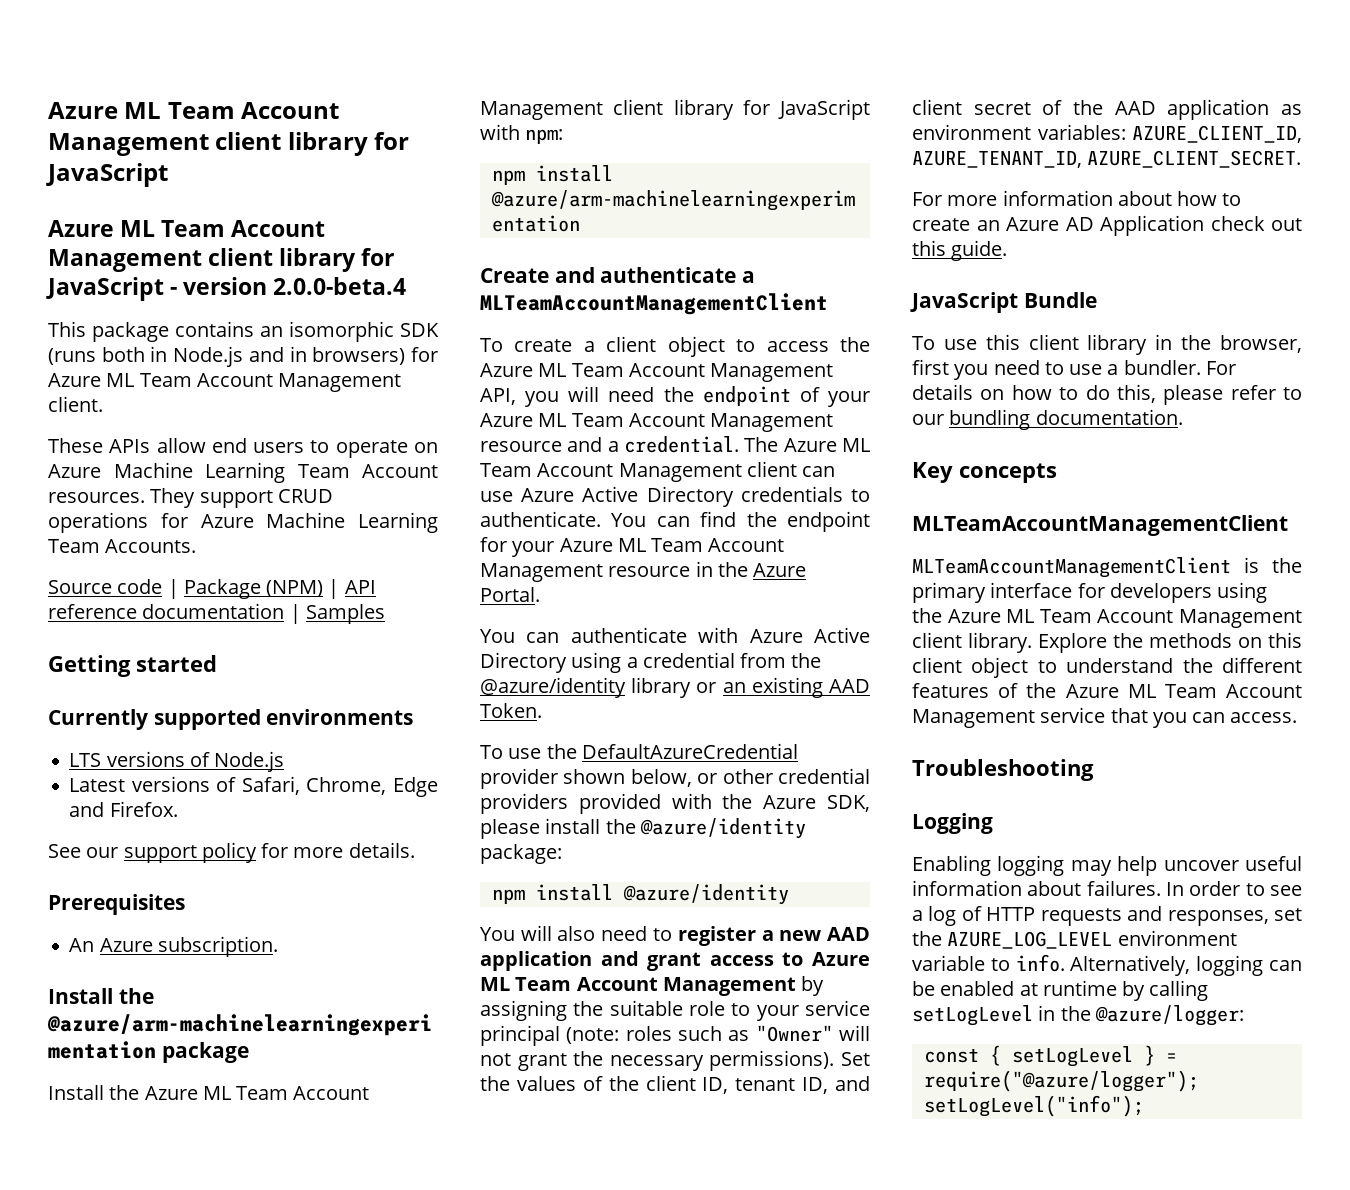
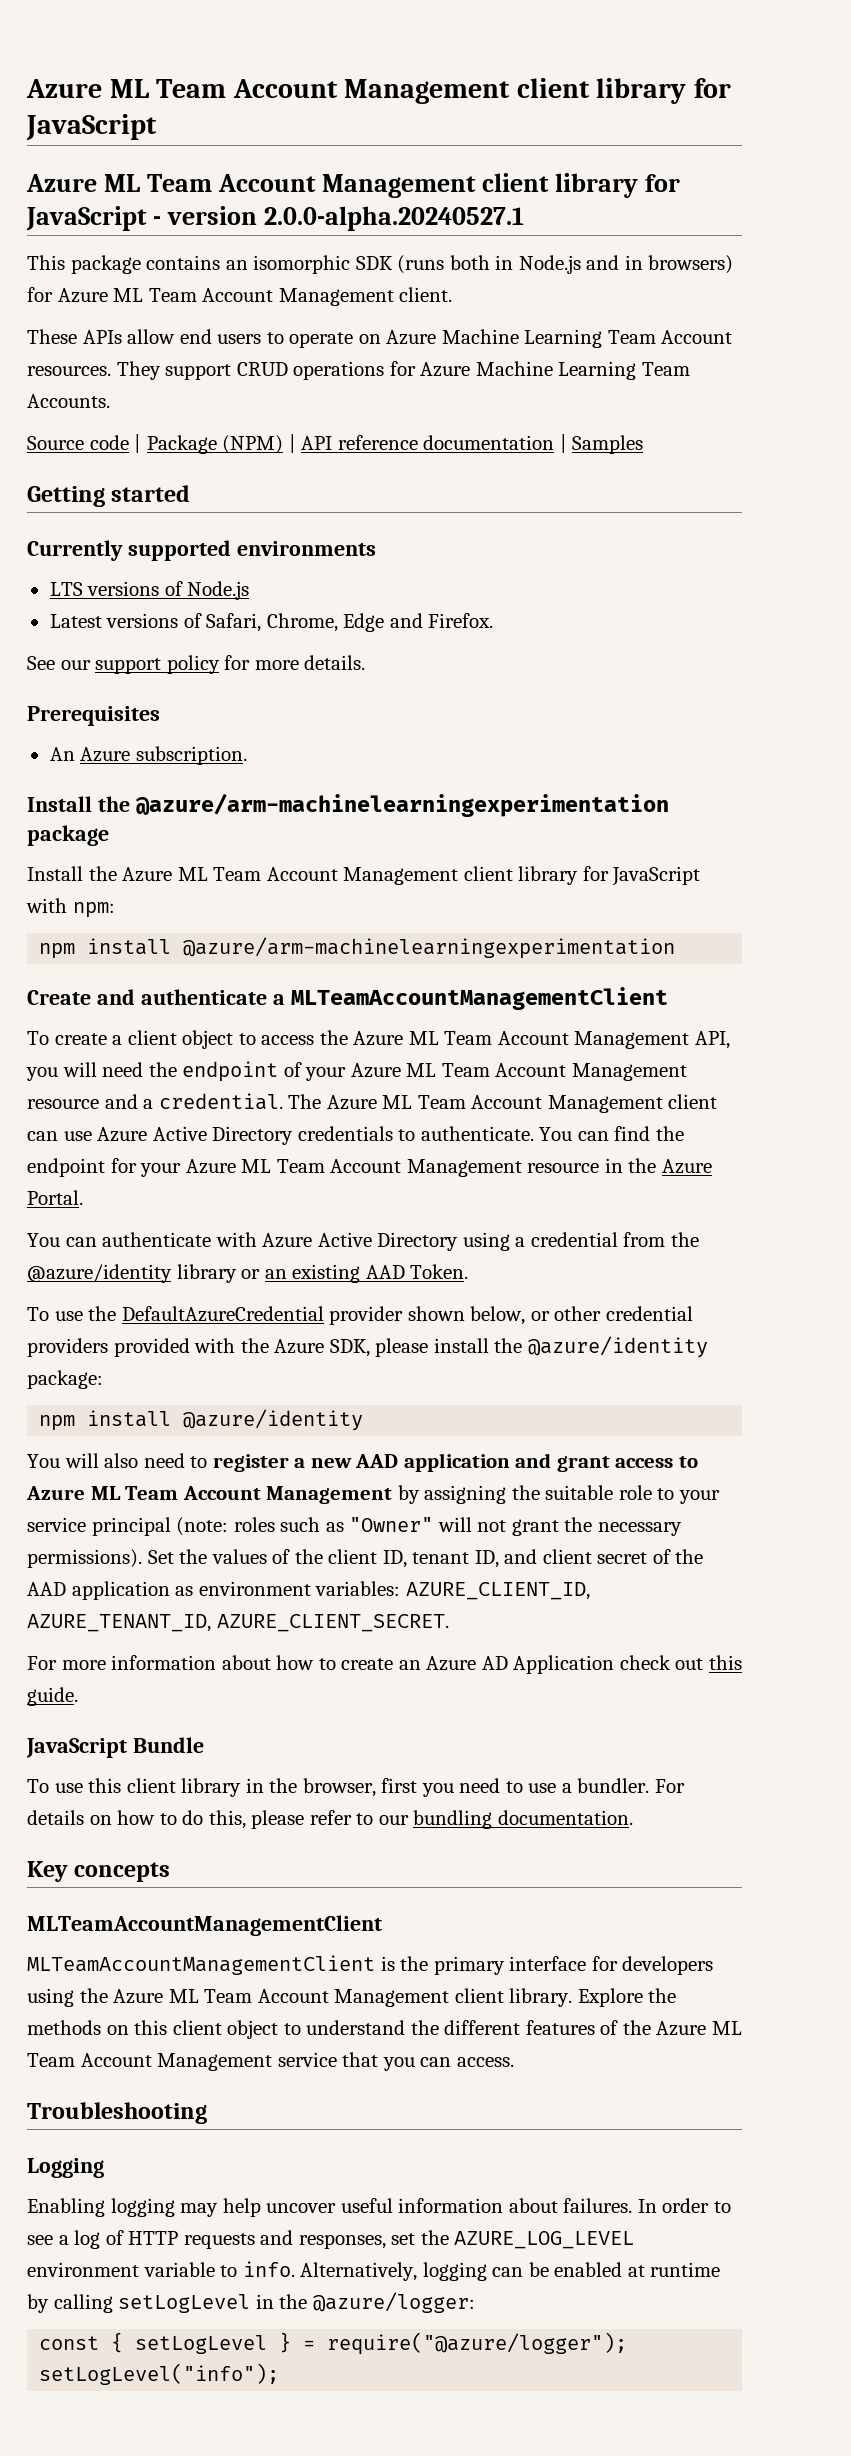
- Azure ML Team Account Management client library for JavaScript - version 2.0.0-beta.4
+ Azure ML Team Account Management client library for JavaScript - version 2.0.0-alpha.20240527.1

